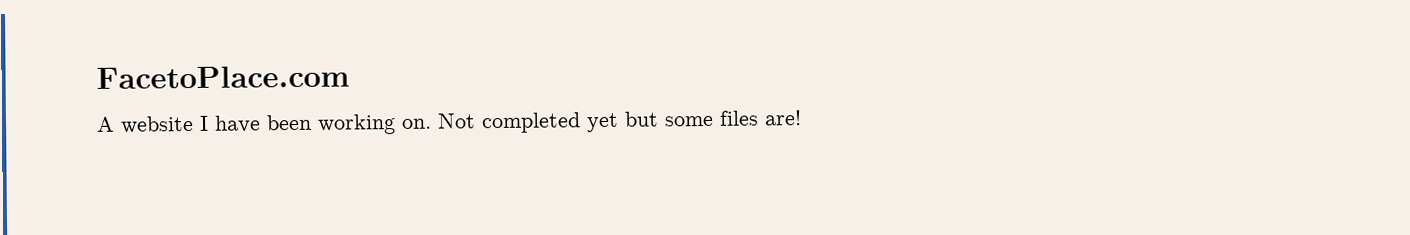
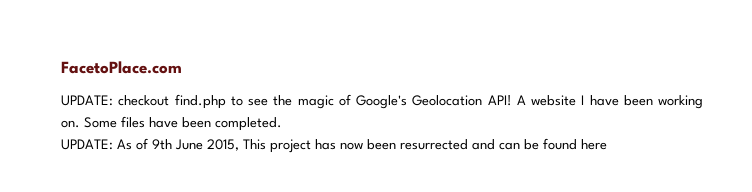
+ UPDATE: checkout find.php to see the magic of Google's Geolocation API!
- Not completed yet but some files are!
+ Some files have been completed.
+ UPDATE: As of 9th June 2015, This project has now been resurrected and can be found here

